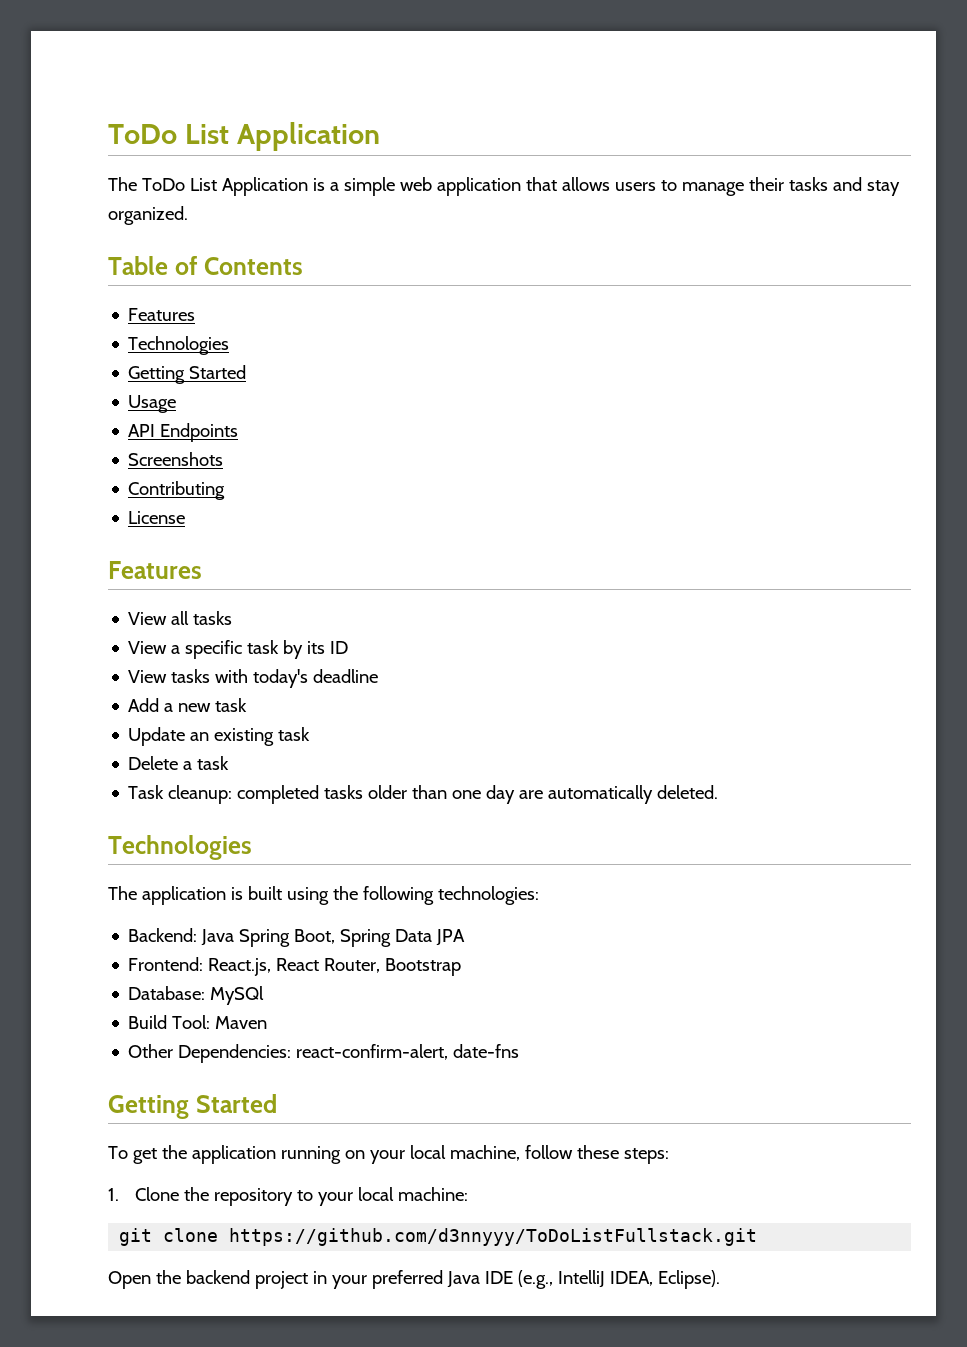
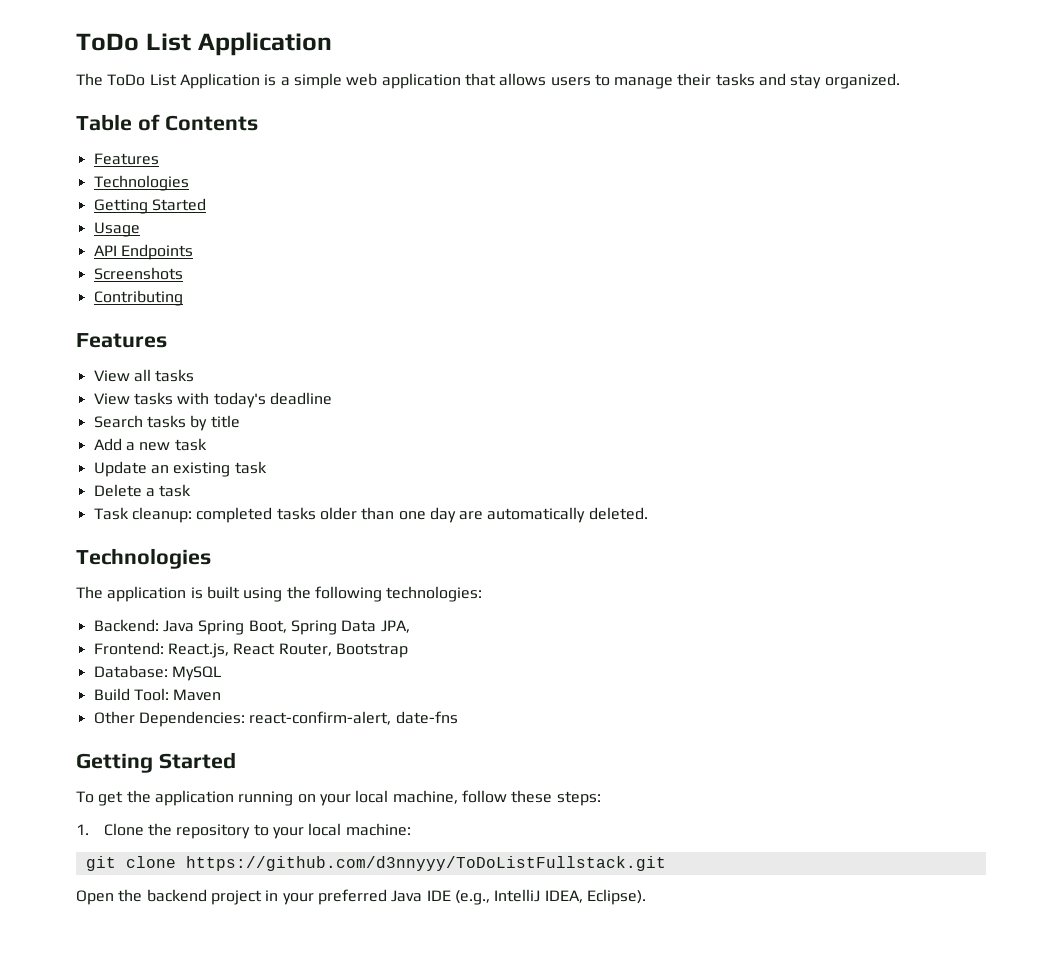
- License
- View a specific task by its ID
+ Search tasks by title
- Backend: Java Spring Boot, Spring Data JPA
+ Backend: Java Spring Boot, Spring Data JPA,
- Database: MySQl
+ Database: MySQL

